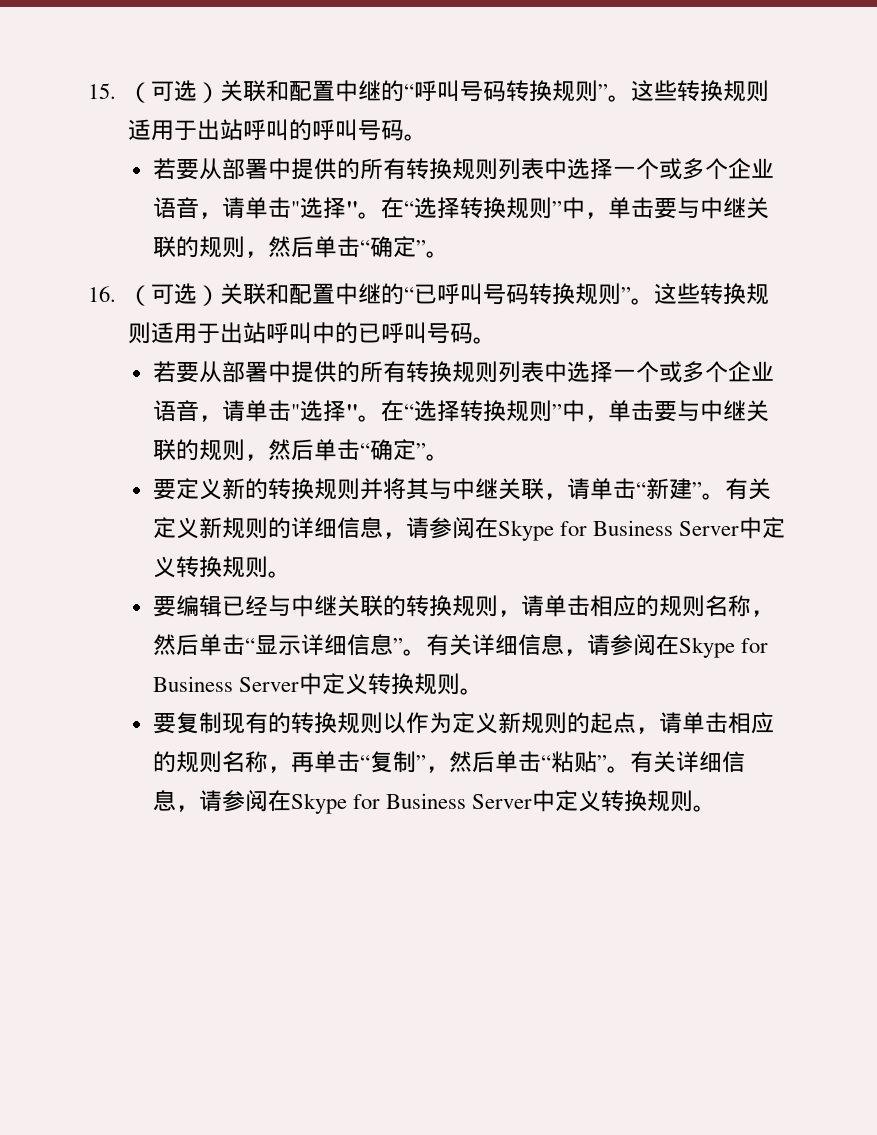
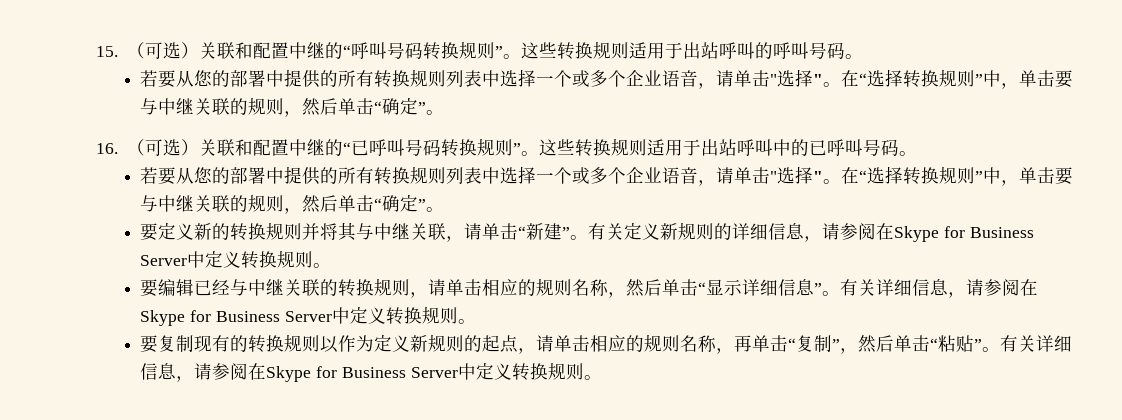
  这些转换规则适用于出站呼叫的呼叫号码。
- 若要从部署中提供的所有转换规则列表中选择一个或多个企业语音，请单击"选择"。
+ 若要从您的部署中提供的所有转换规则列表中选择一个或多个企业语音，请单击"选择"。
  这些转换规则适用于出站呼叫中的已呼叫号码。
- 若要从部署中提供的所有转换规则列表中选择一个或多个企业语音，请单击"选择"。
+ 若要从您的部署中提供的所有转换规则列表中选择一个或多个企业语音，请单击"选择"。

